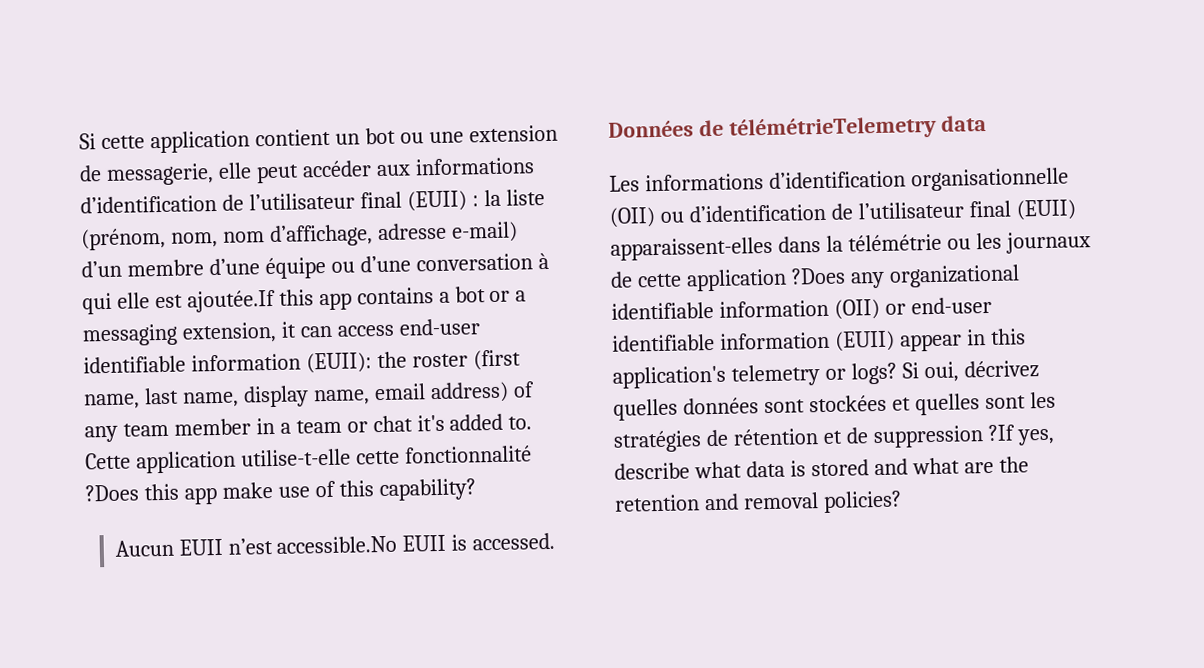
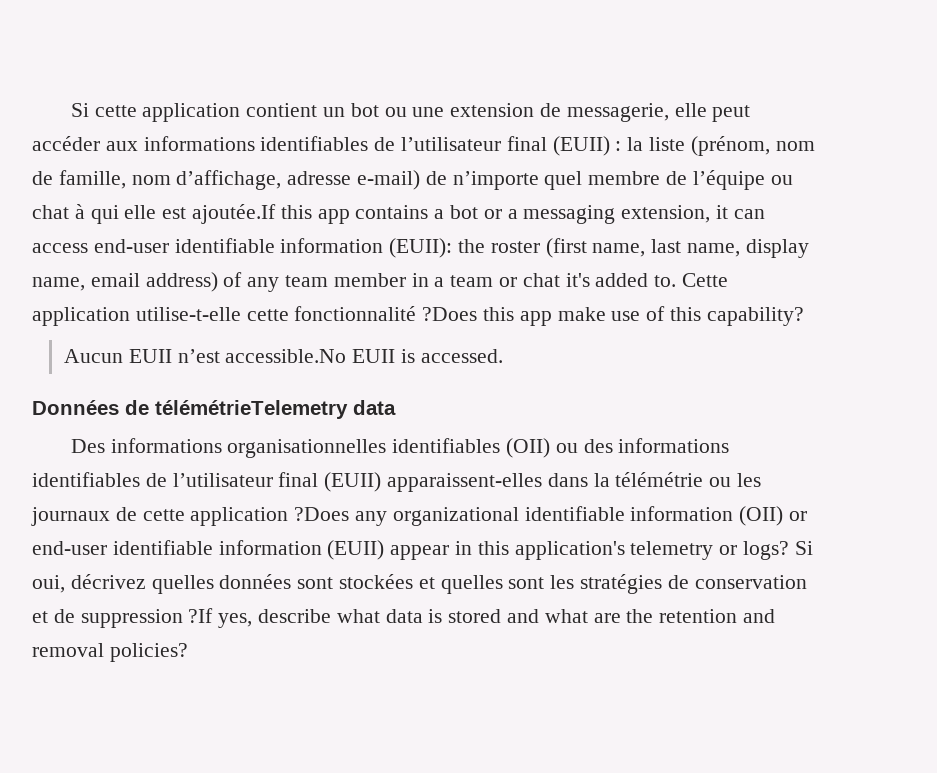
- Si cette application contient un bot ou une extension de messagerie, elle peut accéder aux informations d’identification de l’utilisateur final (EUII) :
+ Si cette application contient un bot ou une extension de messagerie, elle peut accéder aux informations identifiables de l’utilisateur final (EUII) :
- la liste (prénom, nom, nom d’affichage, adresse e-mail) d’un membre d’une équipe ou d’une conversation à qui elle est ajoutée.If this app contains a bot or a messaging extension, it can access end-user identifiable information (EUII):
+ la liste (prénom, nom de famille, nom d’affichage, adresse e-mail) de n’importe quel membre de l’équipe ou chat à qui elle est ajoutée.If this app contains a bot or a messaging extension, it can access end-user identifiable information (EUII):
- Les informations d’identification organisationnelle (OII) ou d’identification de l’utilisateur final (EUII) apparaissent-elles dans la télémétrie ou les journaux de cette application ?Does any organizational identifiable information (OII) or end-user identifiable information (EUII) appear in this application's telemetry or logs?
+ Des informations organisationnelles identifiables (OII) ou des informations identifiables de l’utilisateur final (EUII) apparaissent-elles dans la télémétrie ou les journaux de cette application ?Does any organizational identifiable information (OII) or end-user identifiable information (EUII) appear in this application's telemetry or logs?
- Si oui, décrivez quelles données sont stockées et quelles sont les stratégies de rétention et de suppression ?If yes, describe what data is stored and what are the retention and removal policies?
+ Si oui, décrivez quelles données sont stockées et quelles sont les stratégies de conservation et de suppression ?If yes, describe what data is stored and what are the retention and removal policies?

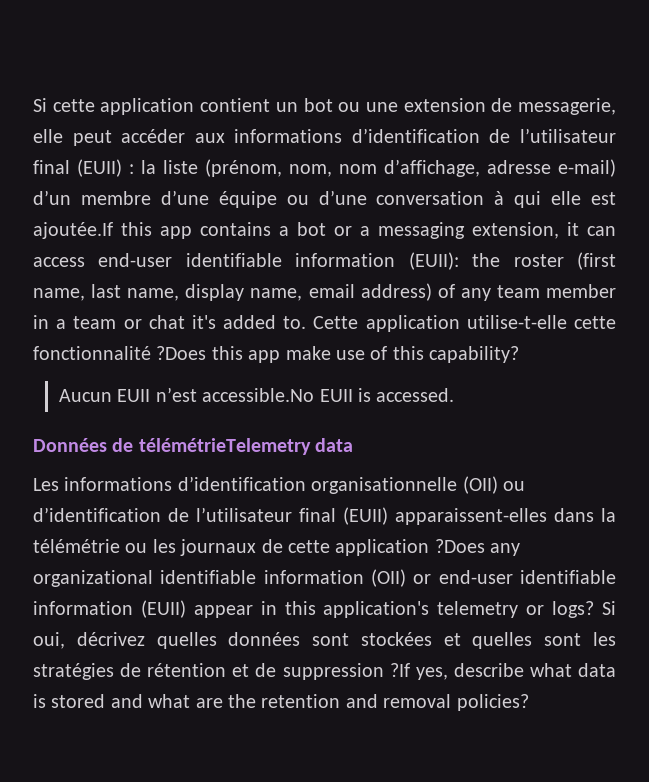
- Si cette application contient un bot ou une extension de messagerie, elle peut accéder aux informations identifiables de l’utilisateur final (EUII) :
+ Si cette application contient un bot ou une extension de messagerie, elle peut accéder aux informations d’identification de l’utilisateur final (EUII) :
- la liste (prénom, nom de famille, nom d’affichage, adresse e-mail) de n’importe quel membre de l’équipe ou chat à qui elle est ajoutée.If this app contains a bot or a messaging extension, it can access end-user identifiable information (EUII):
+ la liste (prénom, nom, nom d’affichage, adresse e-mail) d’un membre d’une équipe ou d’une conversation à qui elle est ajoutée.If this app contains a bot or a messaging extension, it can access end-user identifiable information (EUII):
- Des informations organisationnelles identifiables (OII) ou des informations identifiables de l’utilisateur final (EUII) apparaissent-elles dans la télémétrie ou les journaux de cette application ?Does any organizational identifiable information (OII) or end-user identifiable information (EUII) appear in this application's telemetry or logs?
+ Les informations d’identification organisationnelle (OII) ou d’identification de l’utilisateur final (EUII) apparaissent-elles dans la télémétrie ou les journaux de cette application ?Does any organizational identifiable information (OII) or end-user identifiable information (EUII) appear in this application's telemetry or logs?
- Si oui, décrivez quelles données sont stockées et quelles sont les stratégies de conservation et de suppression ?If yes, describe what data is stored and what are the retention and removal policies?
+ Si oui, décrivez quelles données sont stockées et quelles sont les stratégies de rétention et de suppression ?If yes, describe what data is stored and what are the retention and removal policies?

